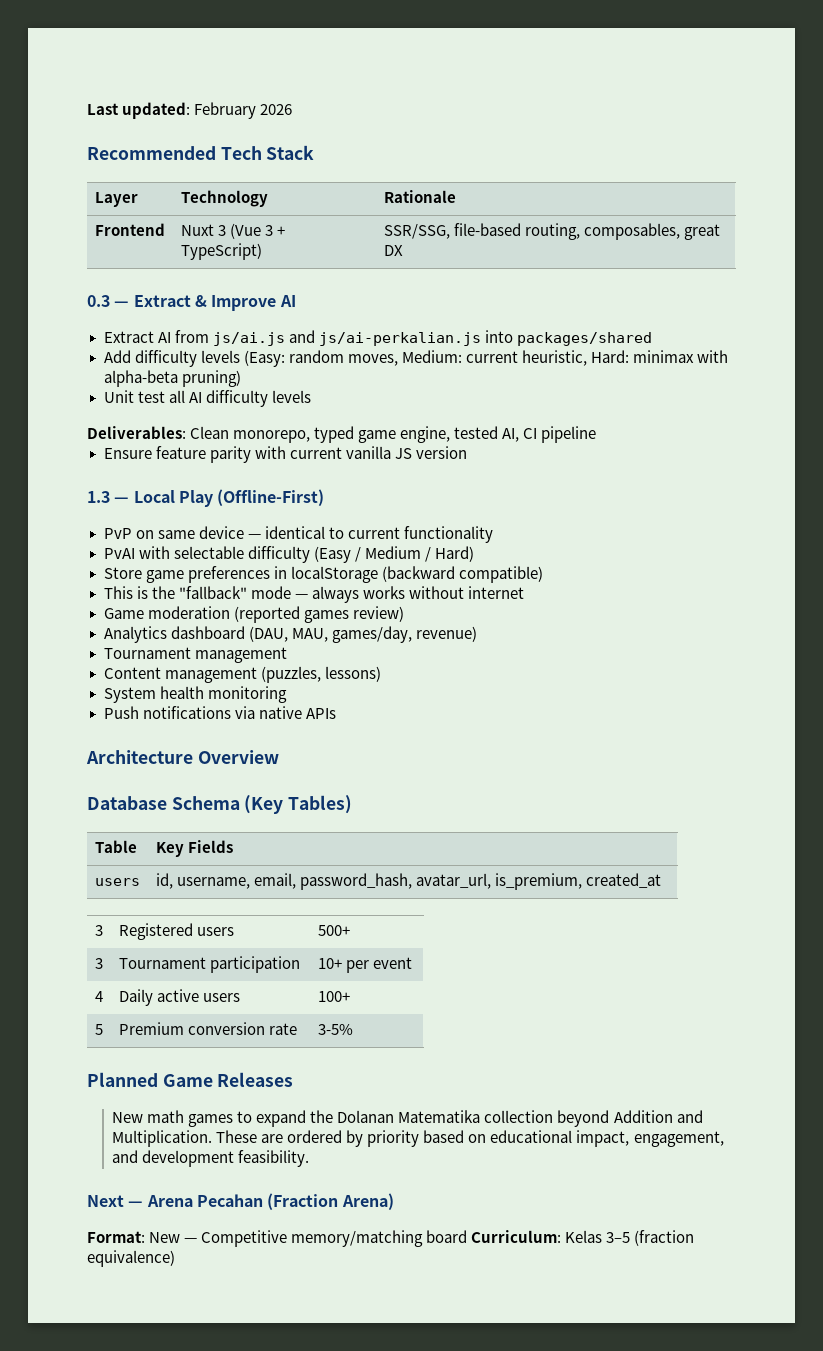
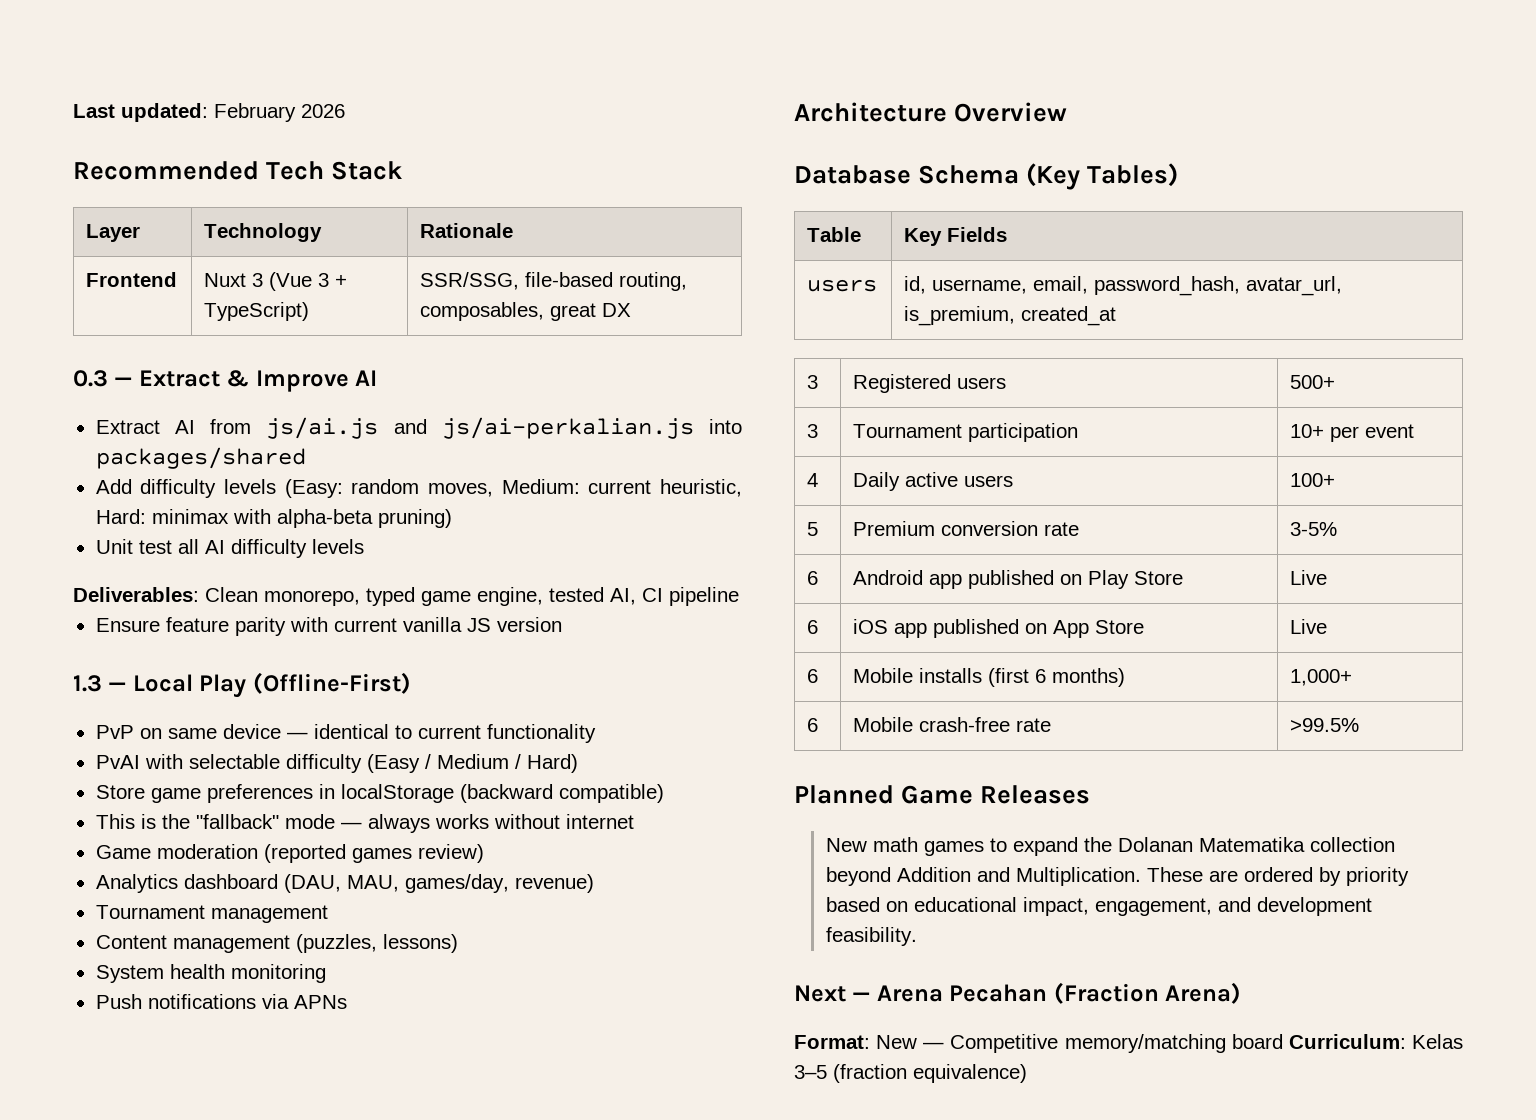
- Push notifications via native APIs
+ Push notifications via APNs
+ 6 | Android app published on Play Store | Live
+ 6 | iOS app published on App Store | Live
+ 6 | Mobile installs (first 6 months) | 1,000+
+ 6 | Mobile crash-free rate | >99.5%

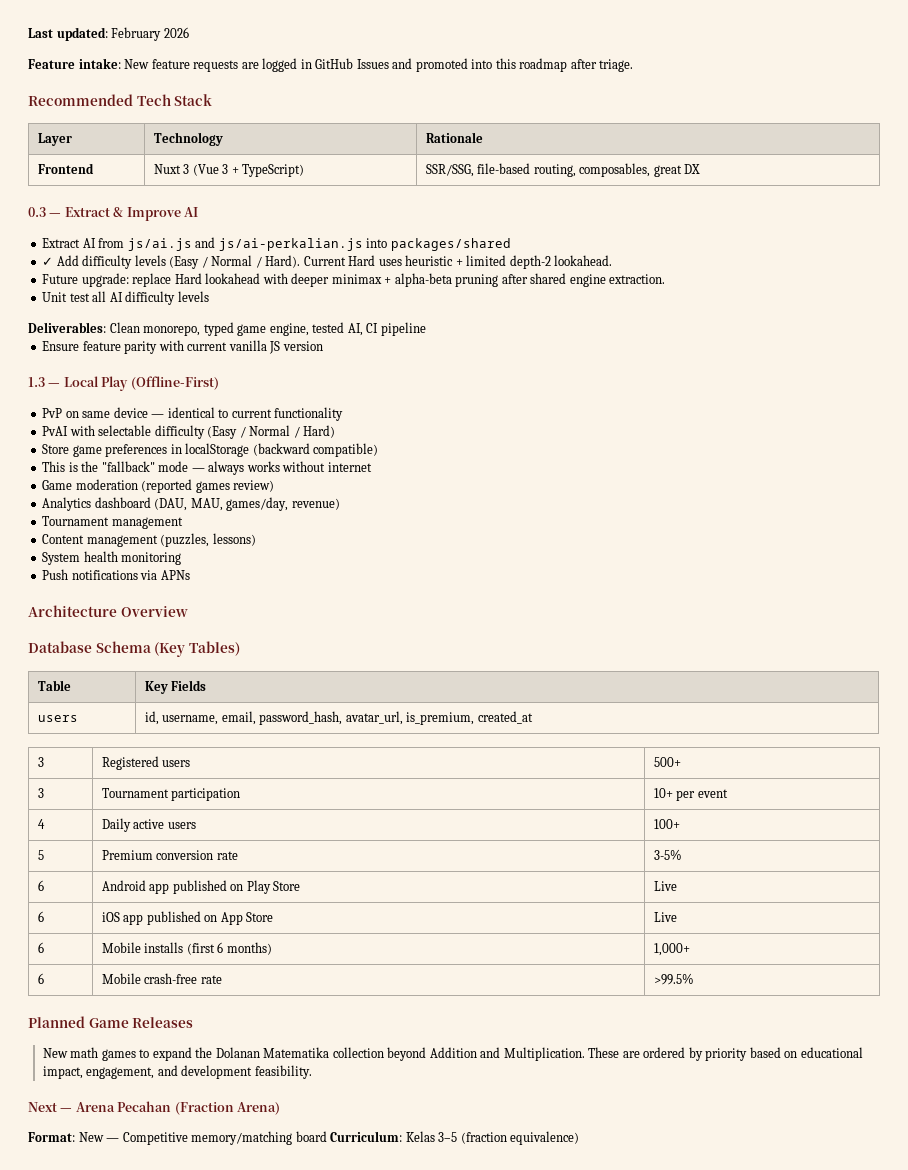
+ Feature intake: New feature requests are logged in GitHub Issues and promoted into this roadmap after triage.
- Add difficulty levels (Easy: random moves, Medium: current heuristic, Hard: minimax with alpha-beta pruning)
+ ✓ Add difficulty levels (Easy / Normal / Hard). Current Hard uses heuristic + limited depth-2 lookahead.
+ Future upgrade: replace Hard lookahead with deeper minimax + alpha-beta pruning after shared engine extraction.
- PvAI with selectable difficulty (Easy / Medium / Hard)
+ PvAI with selectable difficulty (Easy / Normal / Hard)

